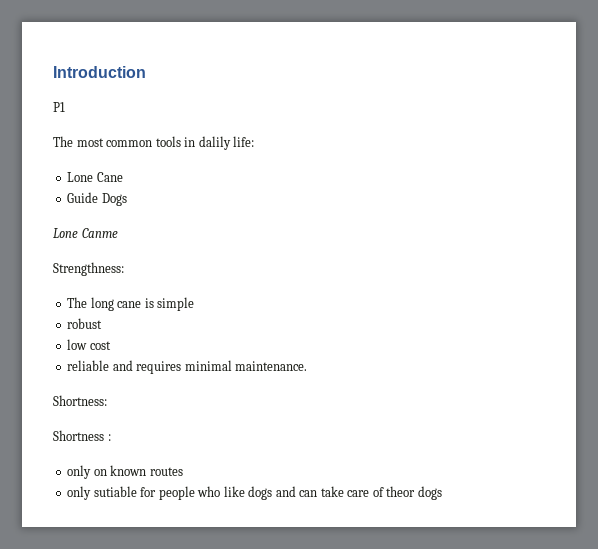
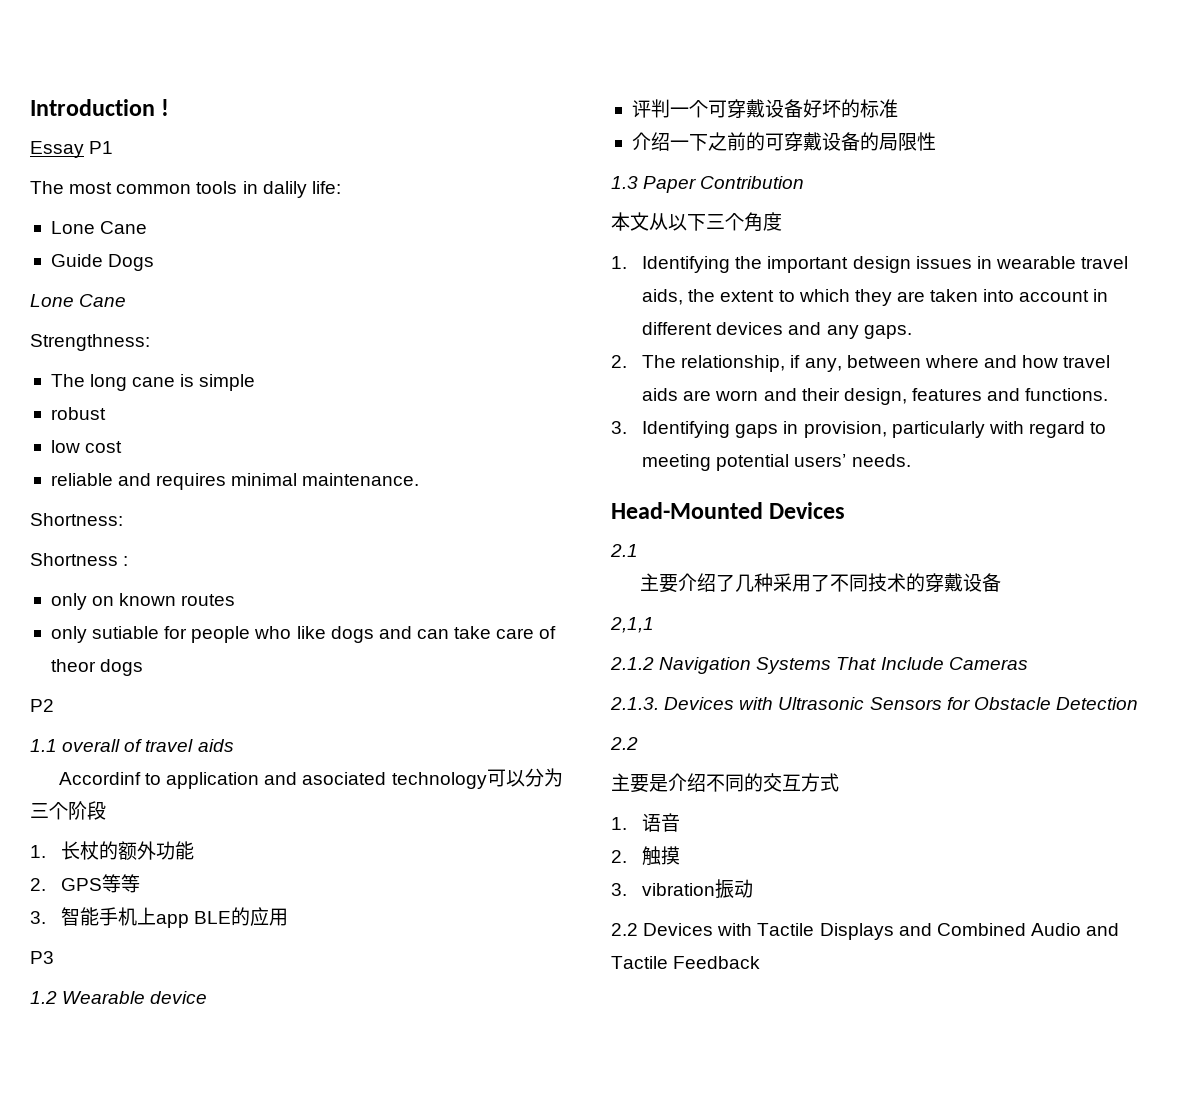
- Introduction
- P1
+ Introduction !
+ Essay P1
  Guide Dogs
- Lone Canme
+ Lone Cane
+ P2
+ 1.1 overall of travel aids
+ Accordinf to application and asociated technology可以分为三个阶段
+ 1.长杖的额外功能
+ 2. GPS等等
+ 3.智能手机上app BLE的应用
+ P3
+ 1.2 Wearable device
+ 评判一个可穿戴设备好坏的标准
+ 介绍一下之前的可穿戴设备的局限性
+ 1.3 Paper Contribution
+ 本文从以下三个角度
+ 1. Identifying the important design issues in wearable travel aids, the extent to which they are taken into account in different devices and any gaps.
+ 2. The relationship, if any, between where and how travel aids are worn and their design, features and functions.
+ 3. Identifying gaps in provision, particularly with regard to meeting potential users’ needs.
+ Head-Mounted Devices
+ 2.1
+ 主要介绍了几种采用了不同技术的穿戴设备
+ 2,1,1
+ 2.1.2 Navigation Systems That Include Cameras
+ 2.1.3. Devices with Ultrasonic Sensors for Obstacle Detection
+ 2.2
+ 主要是介绍不同的交互方式
+ 1.语音
+ 2.触摸
+ 3. vibration振动
+ 2.2 Devices with Tactile Displays and Combined Audio and Tactile Feedback

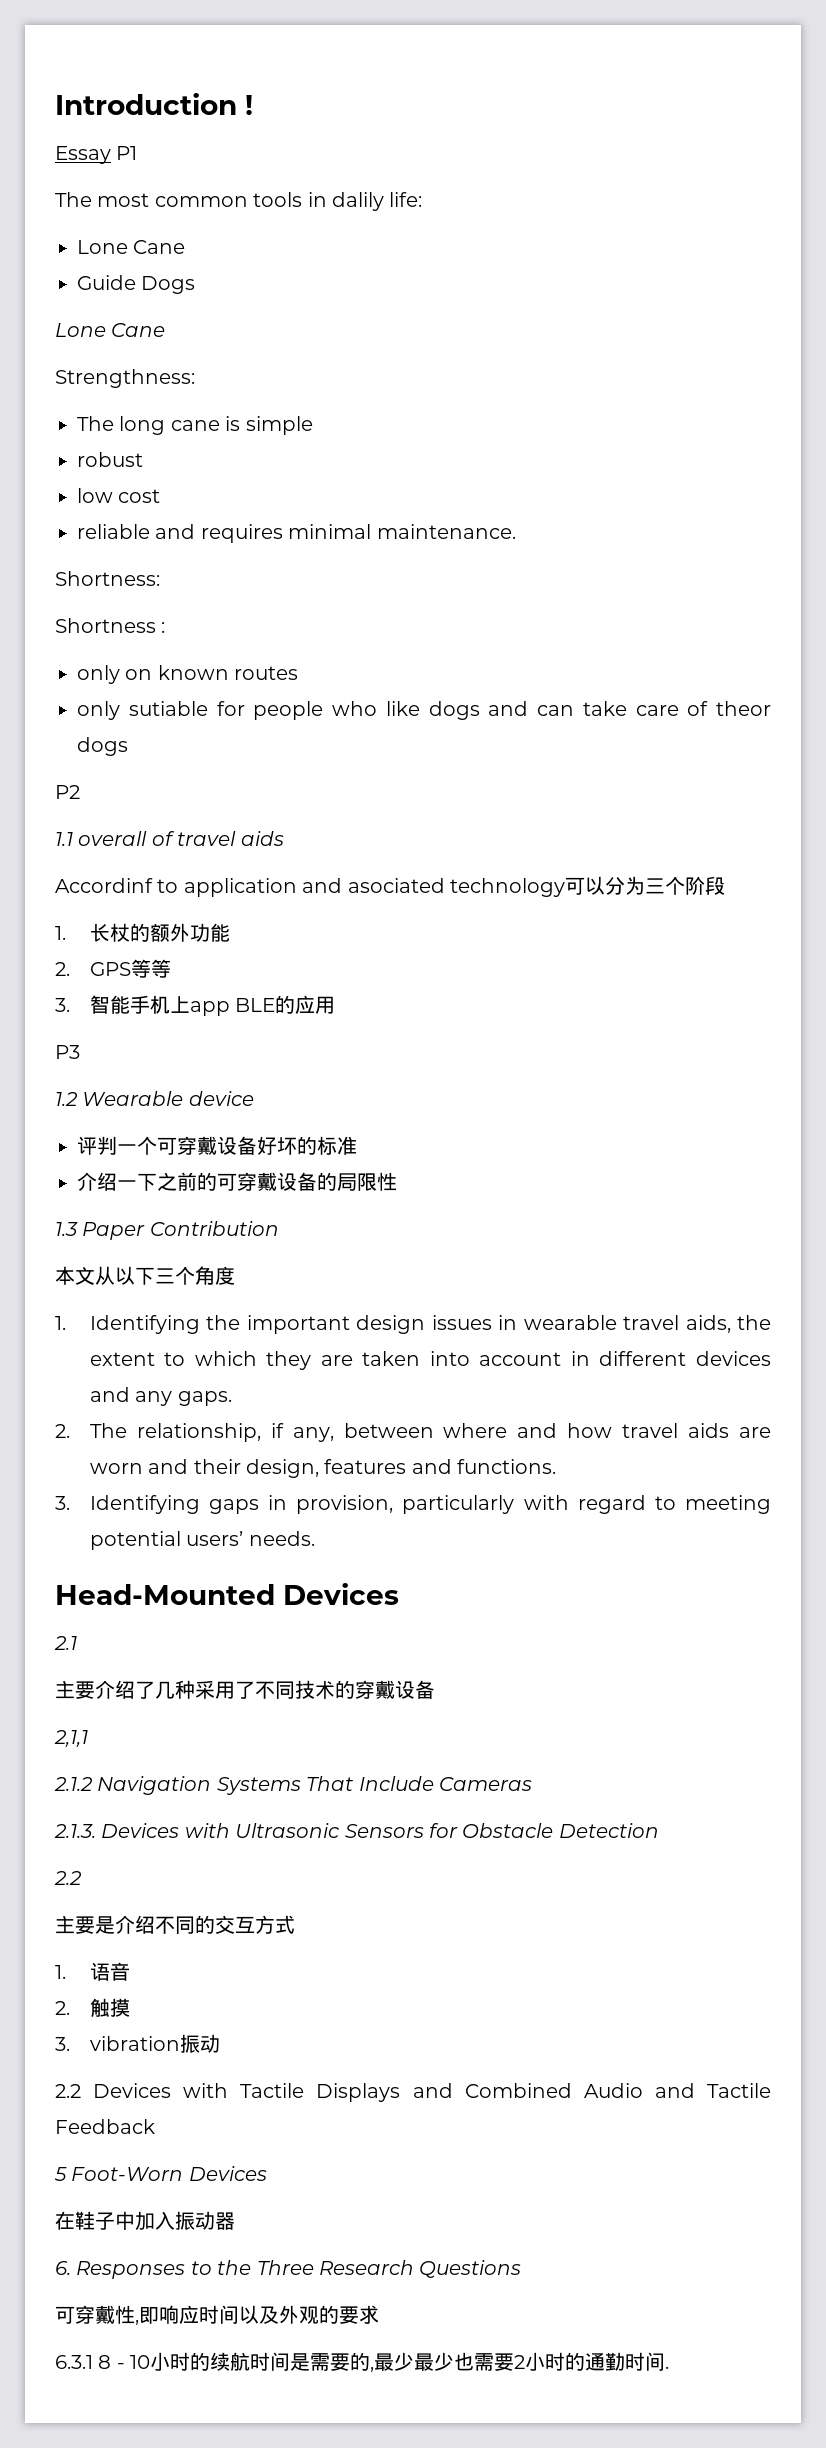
+ 5 Foot-Worn Devices
+ 在鞋子中加入振动器
+ 6. Responses to the Three Research Questions
+ 可穿戴性,即响应时间以及外观的要求
+ 6.3.1 8 - 10小时的续航时间是需要的,最少最少也需要2小时的通勤时间.

